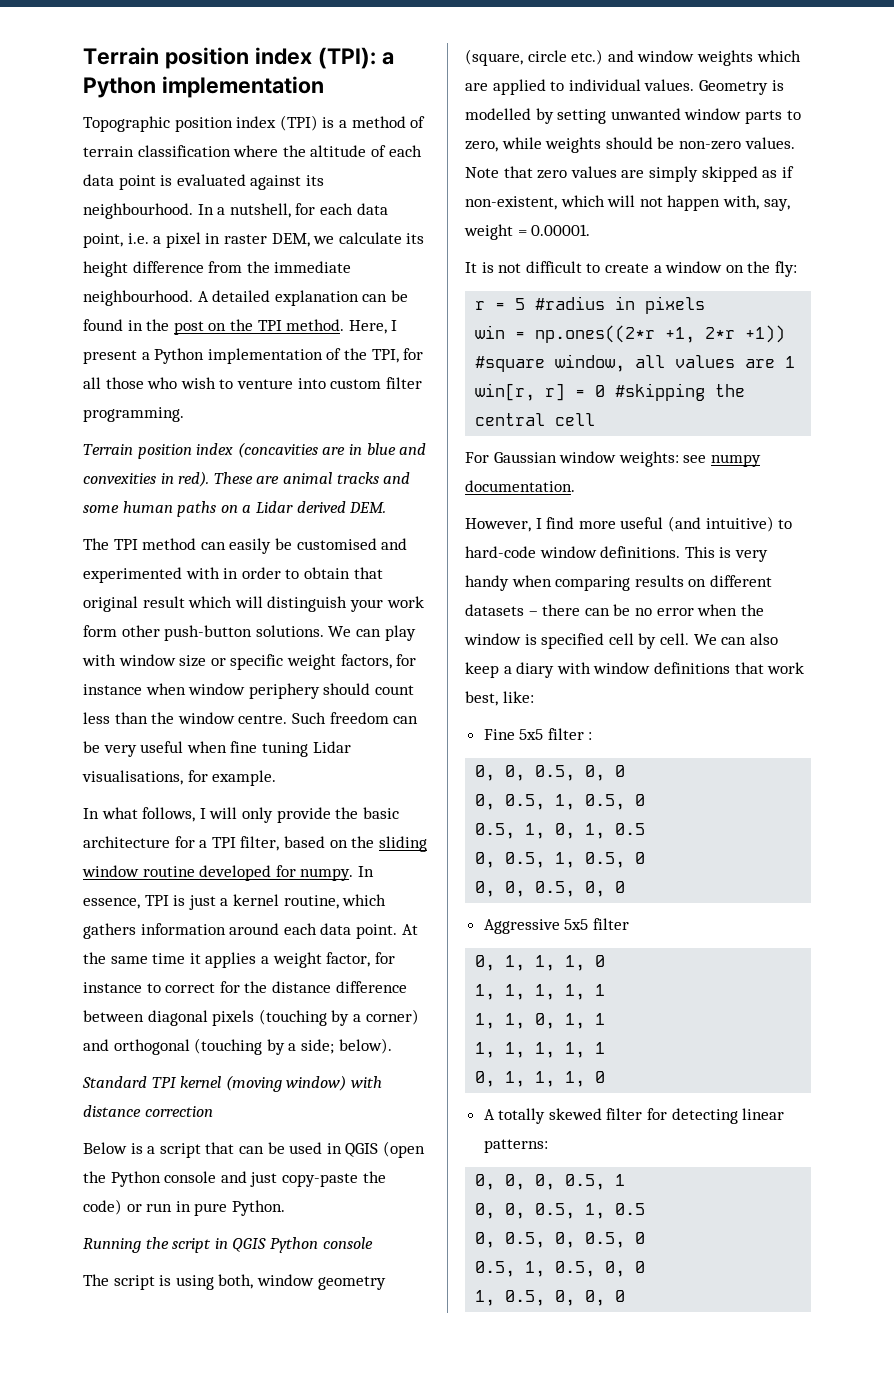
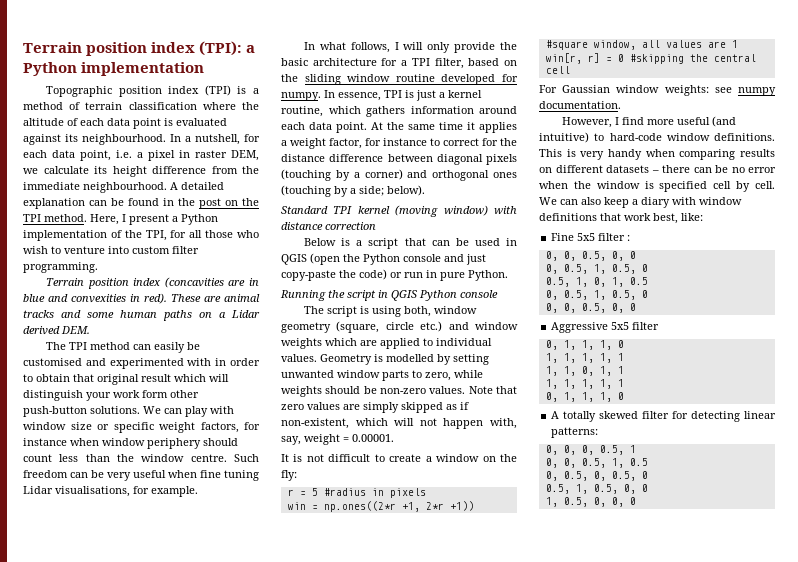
- At the same time it applies a weight factor, for instance to correct for the distance difference between diagonal pixels (touching by a corner) and orthogonal (touching by a side; below).
+ At the same time it applies a weight factor, for instance to correct for the distance difference between diagonal pixels (touching by a corner) and orthogonal ones (touching by a side; below).

